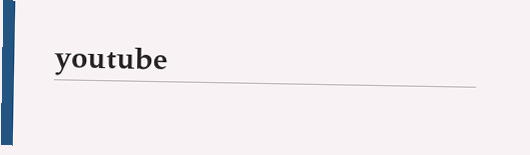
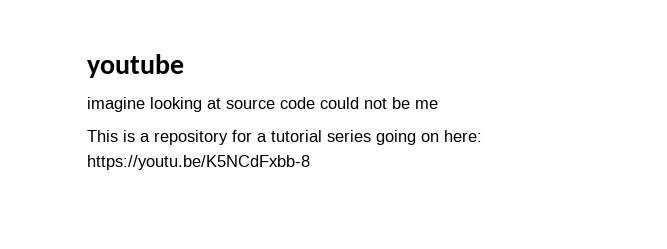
+ imagine looking at source code could not be me
+ This is a repository for a tutorial series going on here: https://youtu.be/K5NCdFxbb-8

